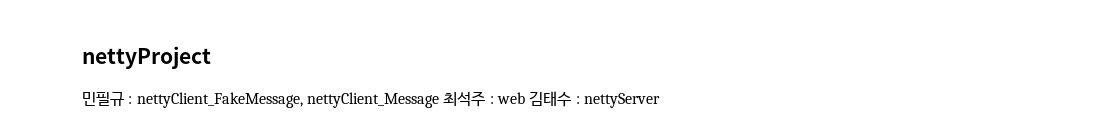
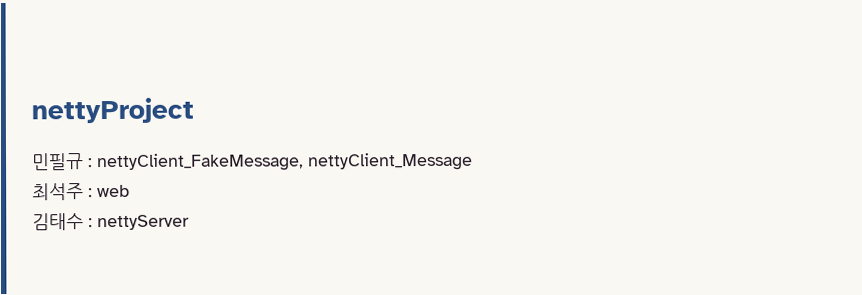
- 민필규 : nettyClient_FakeMessage, nettyClient_Message 최석주 : web 김태수 : nettyServer
+ 민필규 : nettyClient_FakeMessage, nettyClient_Message
+ 최석주 : web
+ 김태수 : nettyServer

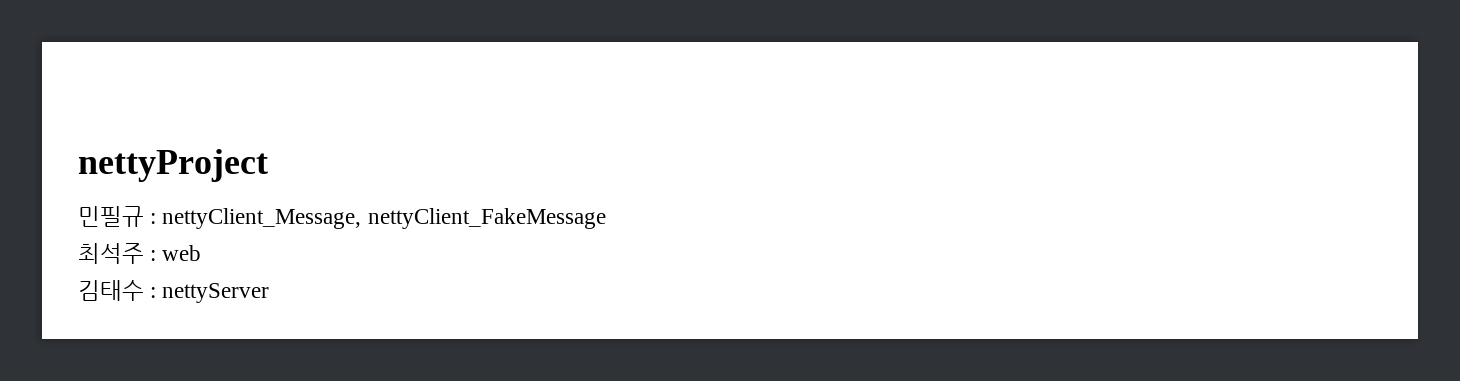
- 민필규 : nettyClient_FakeMessage, nettyClient_Message
+ 민필규 : nettyClient_Message, nettyClient_FakeMessage

